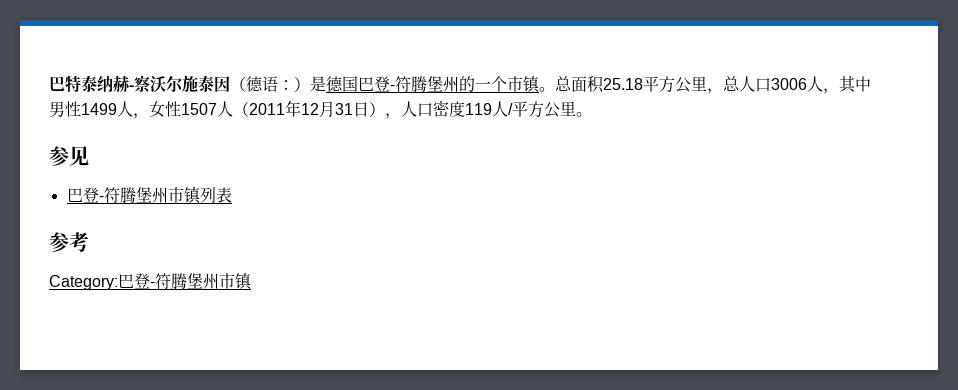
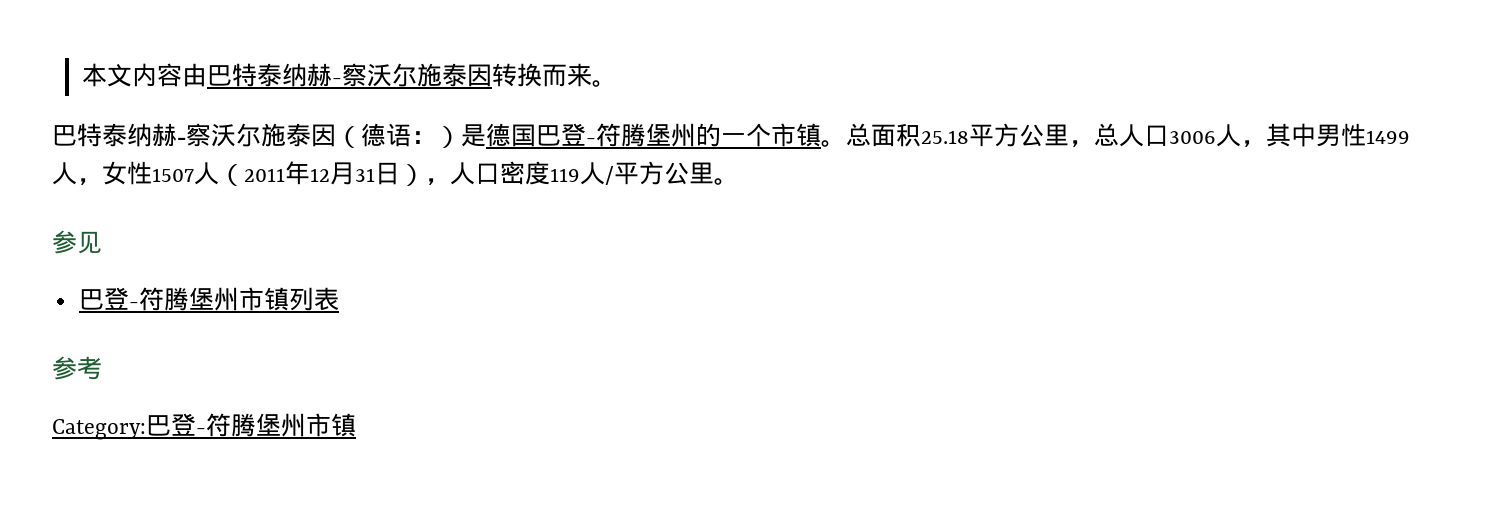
+ 本文内容由巴特泰纳赫-察沃尔施泰因转换而来。

